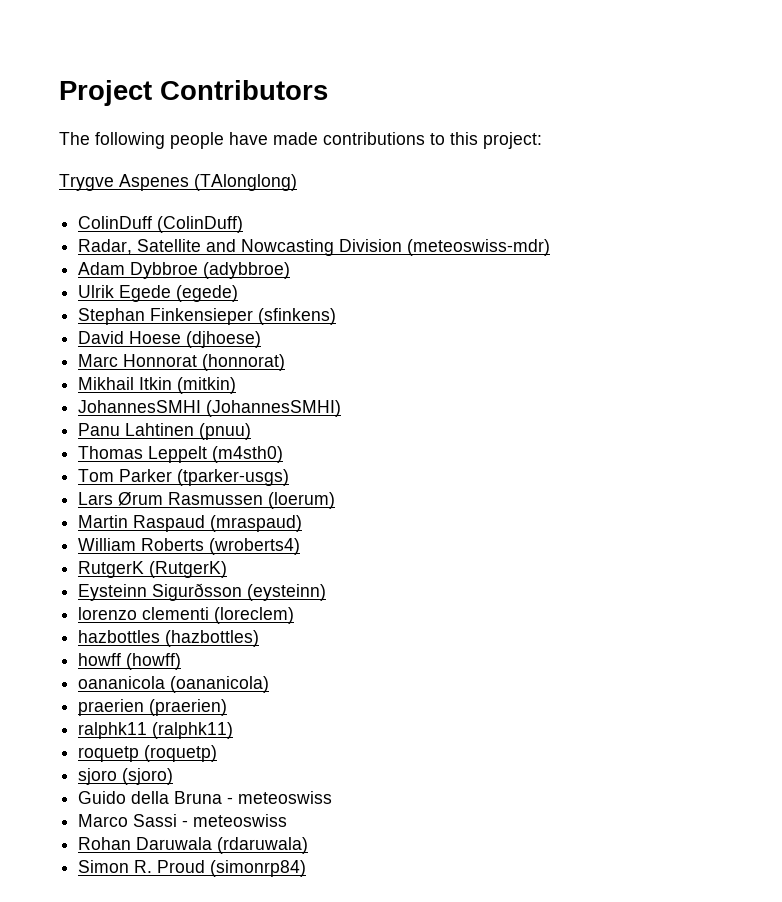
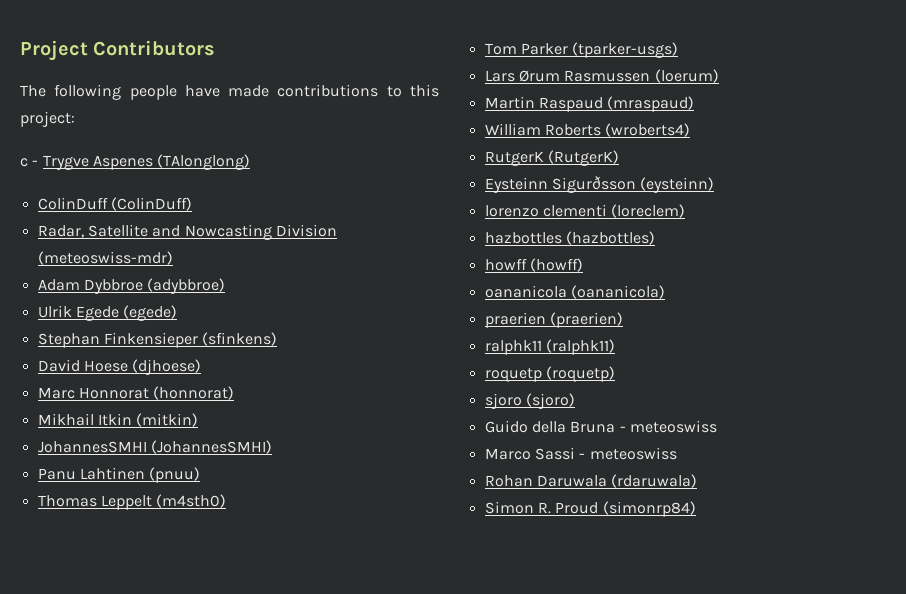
- Trygve Aspenes (TAlonglong)
+ c - Trygve Aspenes (TAlonglong)

